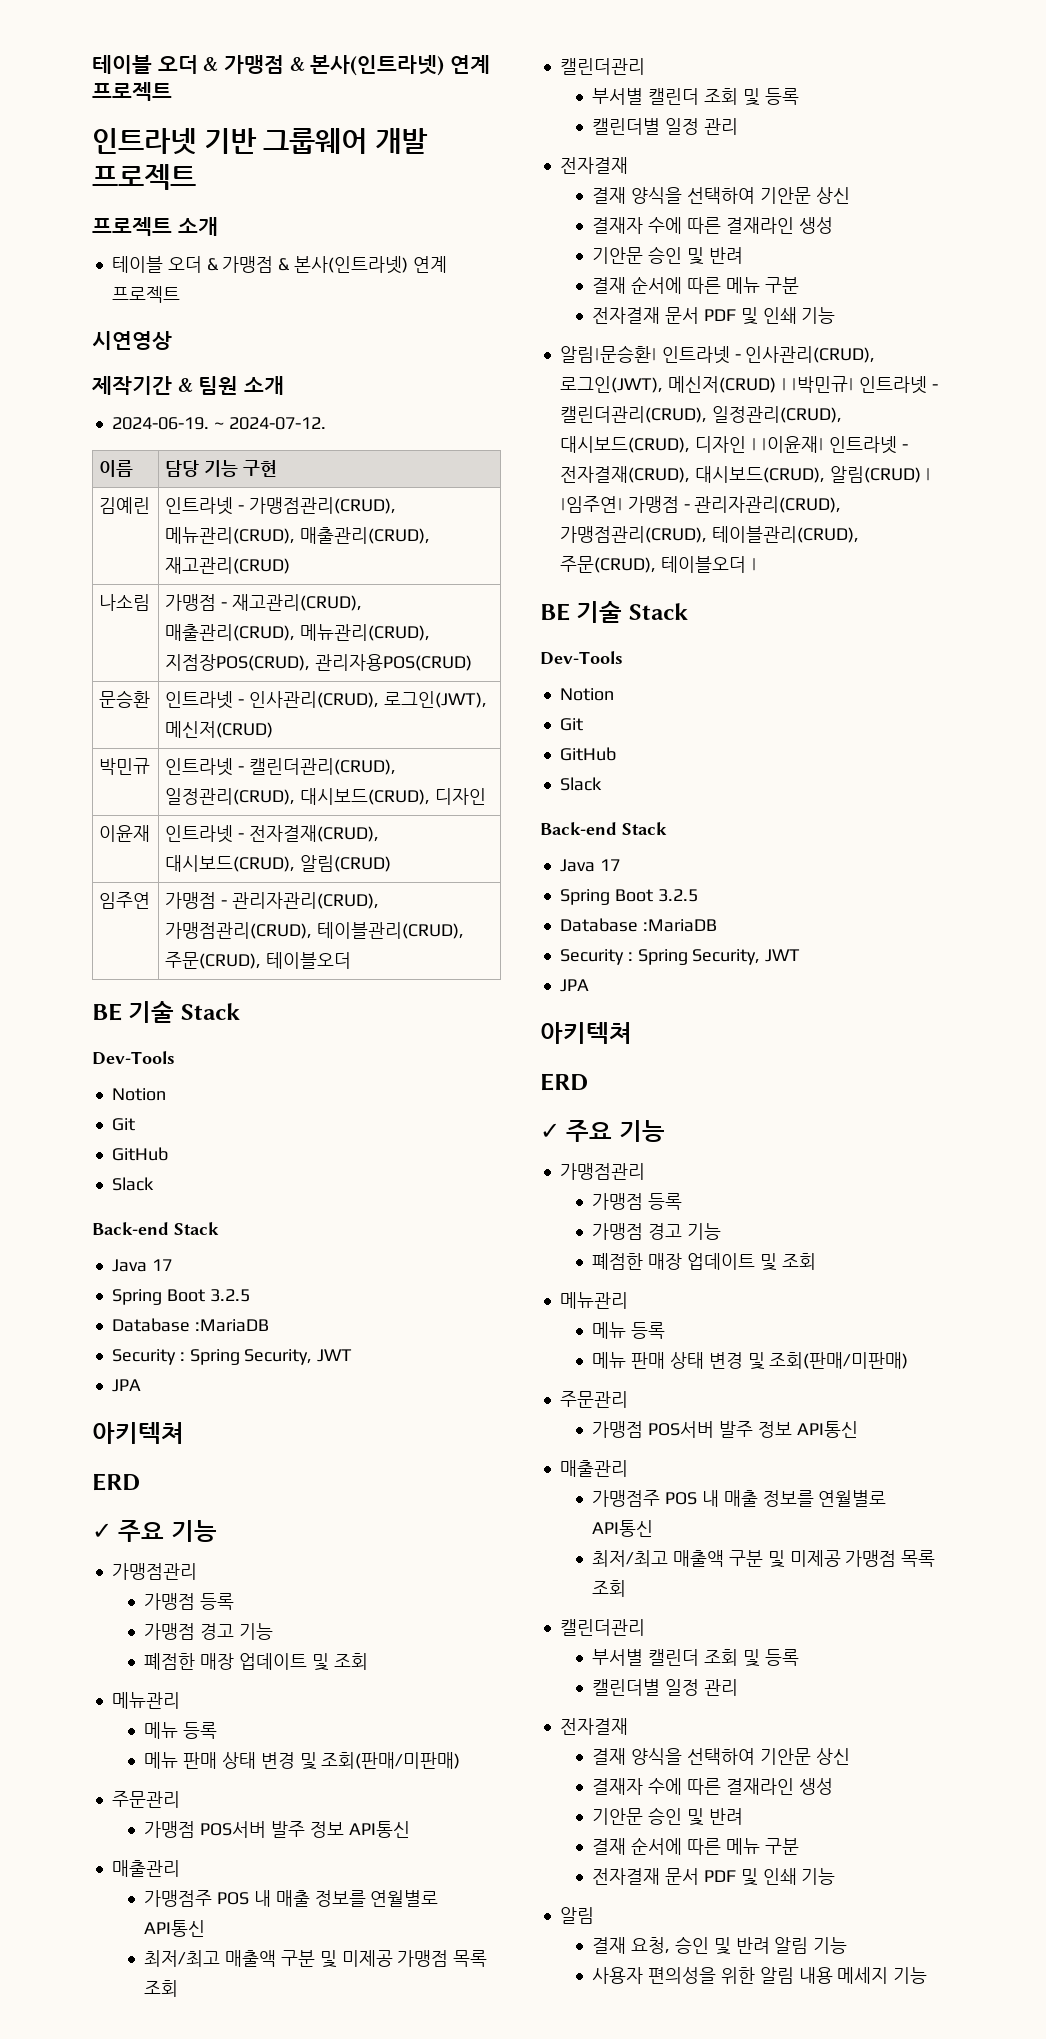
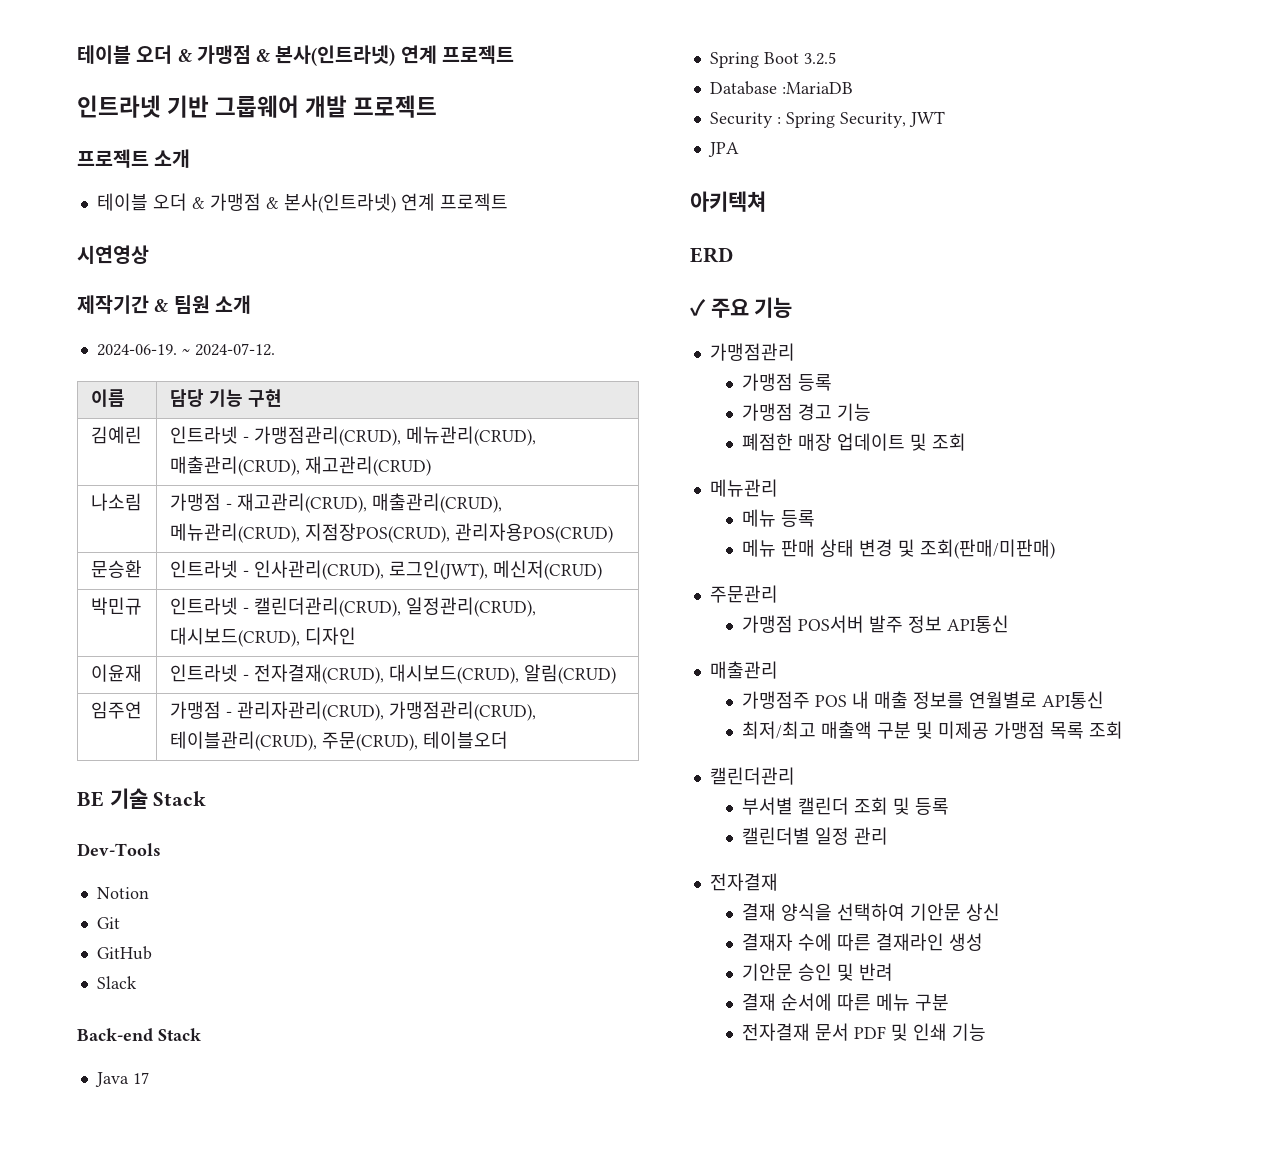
- 알림|문승환| 인트라넷 - 인사관리(CRUD), 로그인(JWT), 메신저(CRUD) | |박민규| 인트라넷 - 캘린더관리(CRUD), 일정관리(CRUD), 대시보드(CRUD), 디자인 | |이윤재| 인트라넷 - 전자결재(CRUD), 대시보드(CRUD), 알림(CRUD) | |임주연| 가맹점 - 관리자관리(CRUD), 가맹점관리(CRUD), 테이블관리(CRUD), 주문(CRUD), 테이블오더 |
- BE 기술 Stack
- Dev-Tools
- Notion
- Git
- GitHub
- Slack
- Back-end Stack
- Java 17
- Spring Boot 3.2.5
- Database :MariaDB
- Security : Spring Security, JWT
- JPA
- 아키텍쳐
- ERD
- ✓ 주요 기능
- 가맹점관리
- 가맹점 등록
- 가맹점 경고 기능
- 폐점한 매장 업데이트 및 조회
- 메뉴관리
- 메뉴 등록
- 메뉴 판매 상태 변경 및 조회(판매/미판매)
- 주문관리
- 가맹점 POS서버 발주 정보 API통신
- 매출관리
- 가맹점주 POS 내 매출 정보를 연월별로 API통신
- 최저/최고 매출액 구분 및 미제공 가맹점 목록 조회
- 캘린더관리
- 부서별 캘린더 조회 및 등록
- 캘린더별 일정 관리
- 전자결재
- 결재 양식을 선택하여 기안문 상신
- 결재자 수에 따른 결재라인 생성
- 기안문 승인 및 반려
- 결재 순서에 따른 메뉴 구분
- 전자결재 문서 PDF 및 인쇄 기능
- 알림
- 결재 요청, 승인 및 반려 알림 기능
- 사용자 편의성을 위한 알림 내용 메세지 기능

